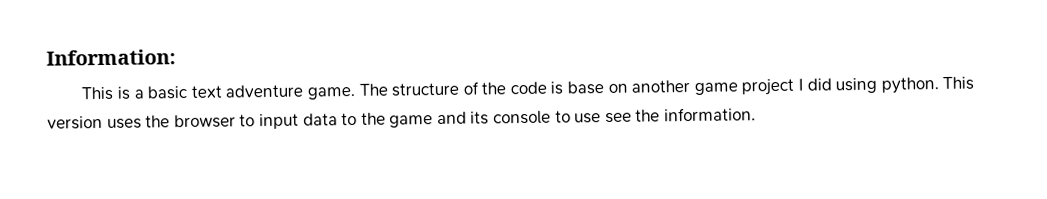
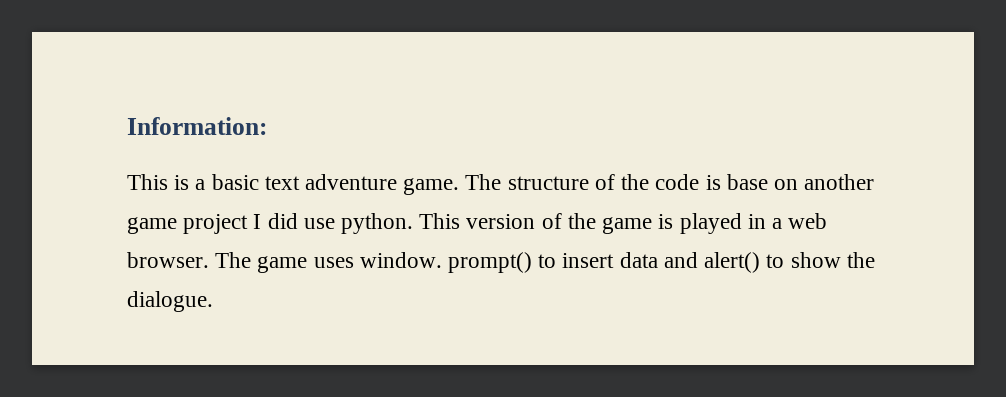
- The structure of the code is base on another game project I did using python.
+ The structure of the code is base on another game project I did use python.
- This version uses the browser to input data to the game and its console to use see the information.
+ This version of the game is played in a web browser. The game uses window. prompt() to insert data and alert() to show the dialogue.

